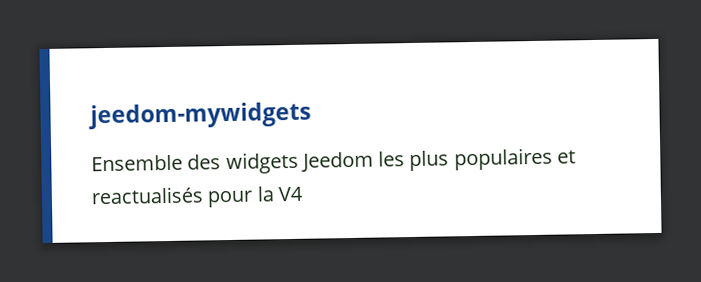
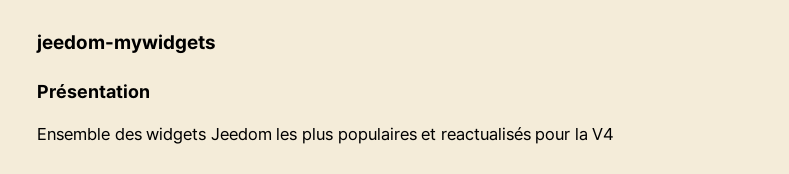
+ Présentation

